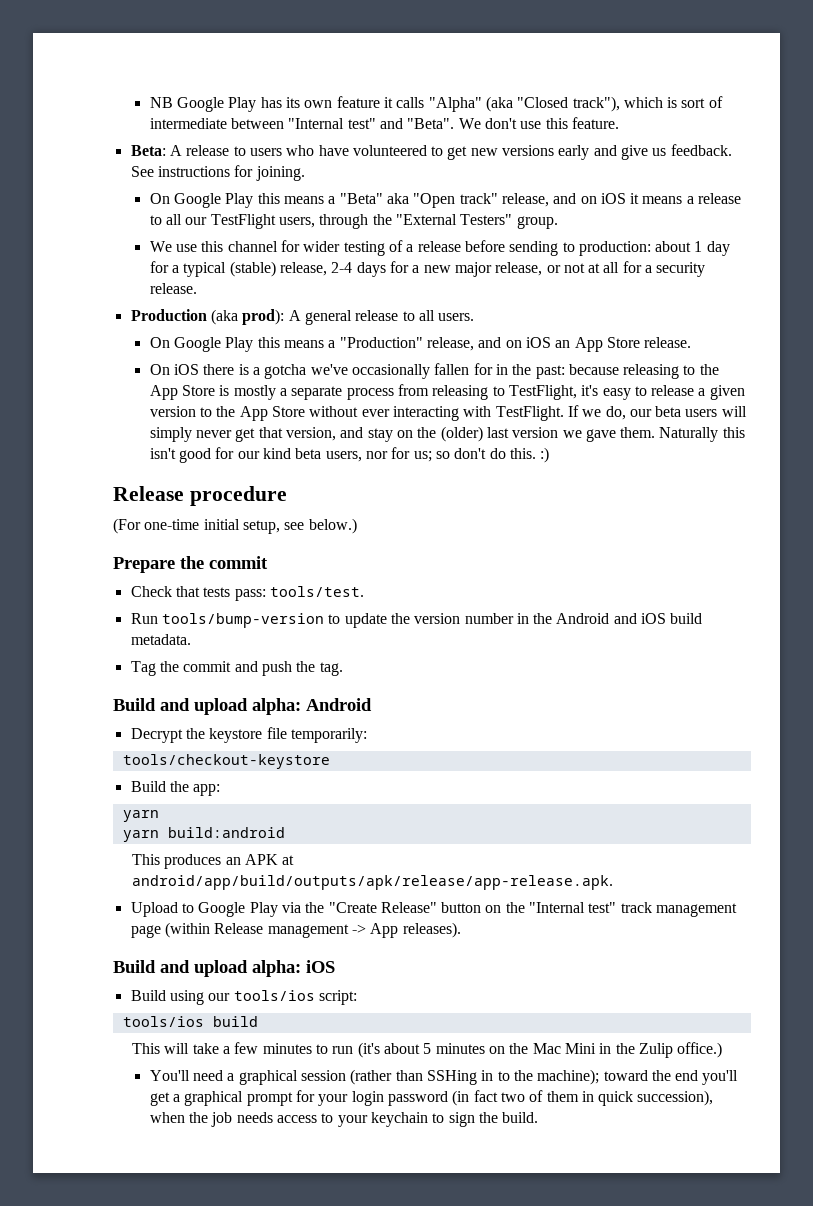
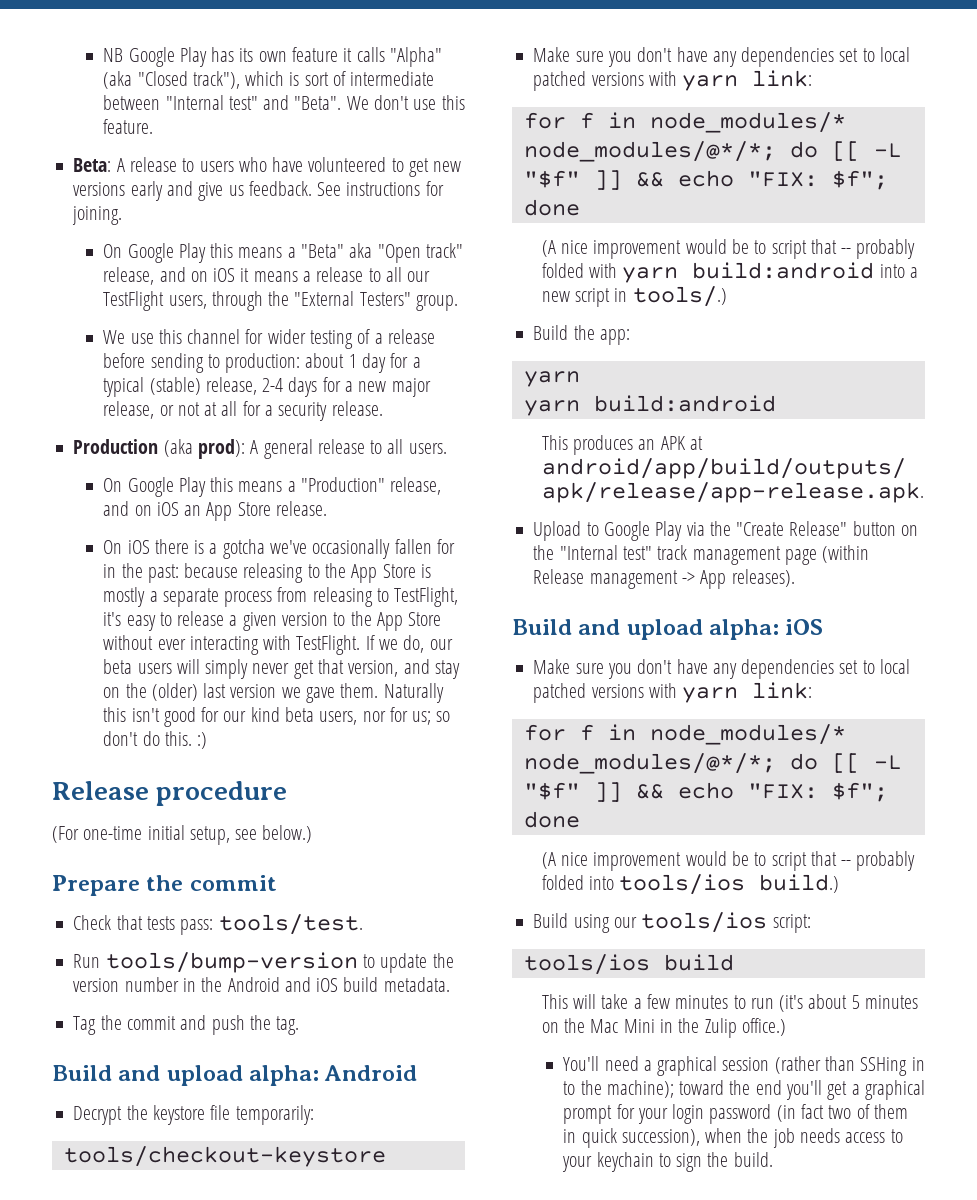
  tools/checkout-keystore
+ Make sure you don't have any dependencies set to local patched versions with yarn link:
+ for f in node_modules/* node_modules/@*/*; do [[ -L "$f" ]] && echo "FIX: $f"; done
+ (A nice improvement would be to script that -- probably folded with yarn build:android into a new script in tools/.)
  Build and upload alpha: iOS
+ Make sure you don't have any dependencies set to local patched versions with yarn link:
+ for f in node_modules/* node_modules/@*/*; do [[ -L "$f" ]] && echo "FIX: $f"; done
+ (A nice improvement would be to script that -- probably folded into tools/ios build.)

